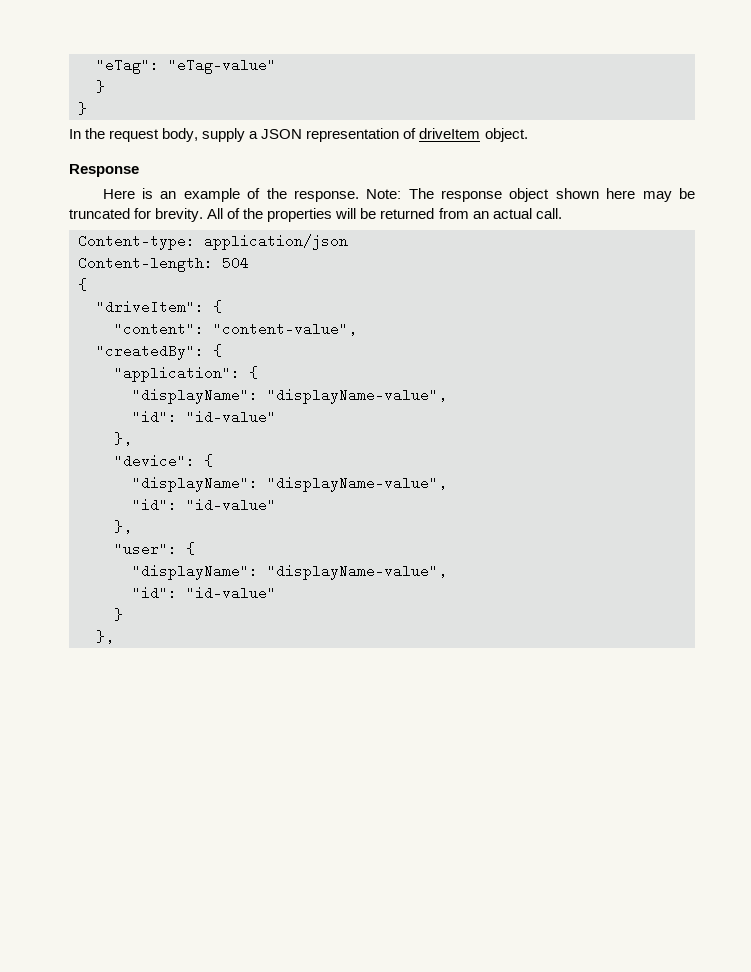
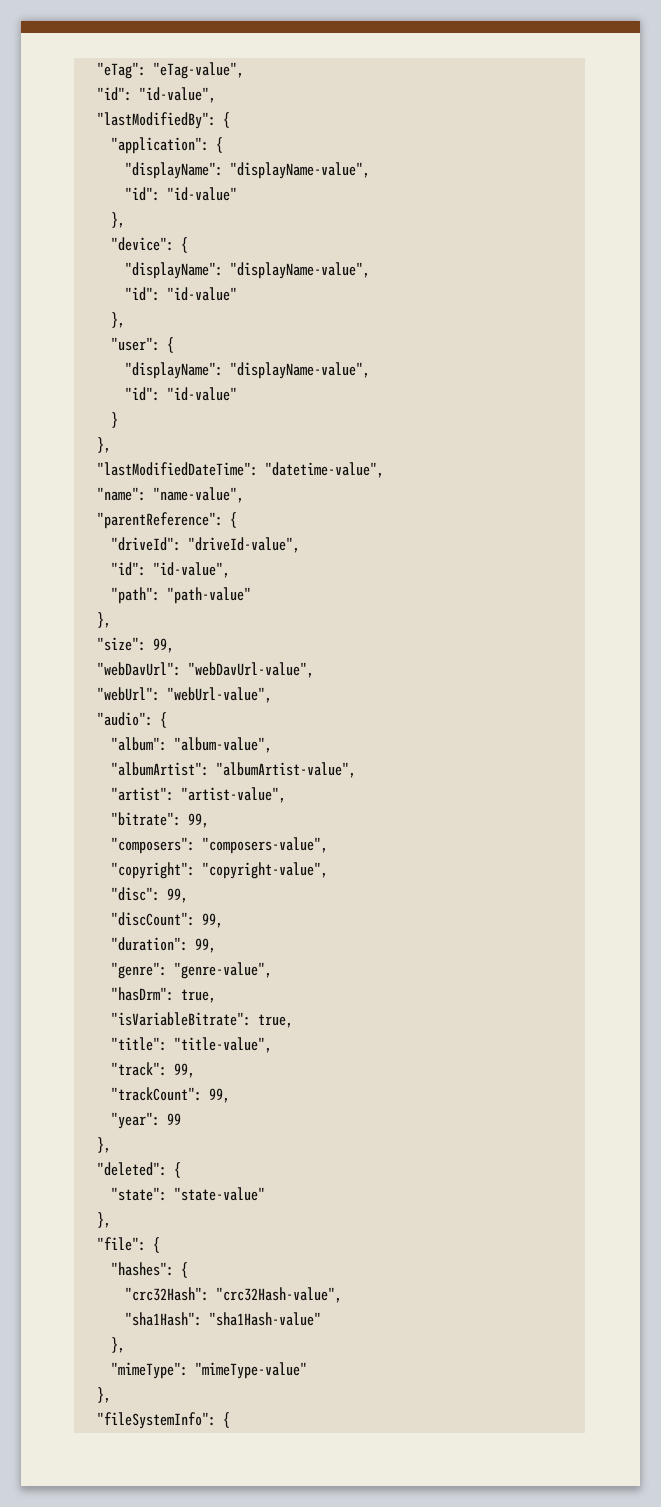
- "eTag": "eTag-value"
- }
- }
- In the request body, supply a JSON representation of driveItem object.
- Response
- Here is an example of the response. Note: The response object shown here may be truncated for brevity. All of the properties will be returned from an actual call.
- Content-type: application/json
- Content-length: 504
- {
- "driveItem": {
- "content": "content-value",
- "createdBy": {
+ "eTag": "eTag-value",
+ "id": "id-value",
+ "lastModifiedBy": {
+ "lastModifiedDateTime": "datetime-value",
+ "name": "name-value",
+ "parentReference": {
+ "driveId": "driveId-value",
+ "id": "id-value",
+ "path": "path-value"
+ },
+ "size": 99,
+ "webDavUrl": "webDavUrl-value",
+ "webUrl": "webUrl-value",
+ "audio": {
+ "album": "album-value",
+ "albumArtist": "albumArtist-value",
+ "artist": "artist-value",
+ "bitrate": 99,
+ "composers": "composers-value",
+ "copyright": "copyright-value",
+ "disc": 99,
+ "discCount": 99,
+ "duration": 99,
+ "genre": "genre-value",
+ "hasDrm": true,
+ "isVariableBitrate": true,
+ "title": "title-value",
+ "track": 99,
+ "trackCount": 99,
+ "year": 99
+ },
+ "deleted": {
+ "state": "state-value"
+ },
+ "file": {
+ "hashes": {
+ "crc32Hash": "crc32Hash-value",
+ "sha1Hash": "sha1Hash-value"
+ },
+ "mimeType": "mimeType-value"
+ },
+ "fileSystemInfo": {

